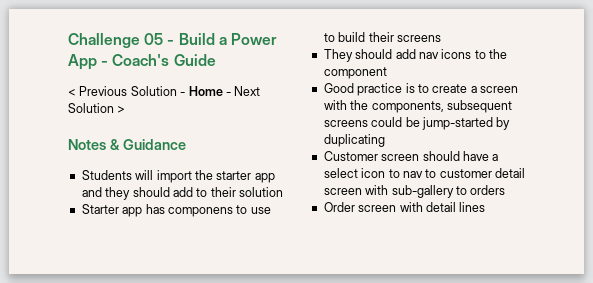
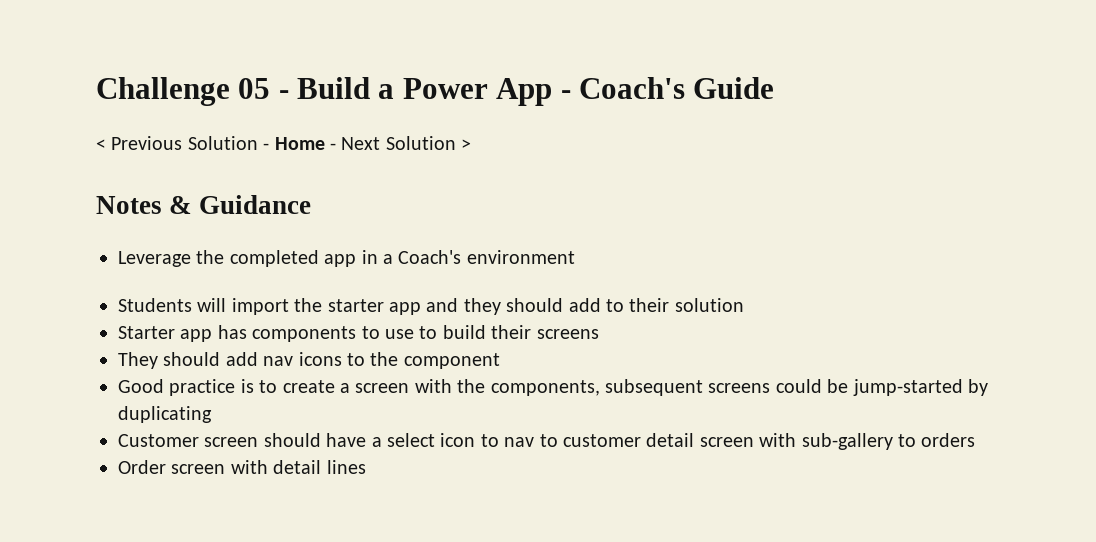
+ Leverage the completed app in a Coach's environment
- Starter app has componens to use to build their screens
+ Starter app has components to use to build their screens

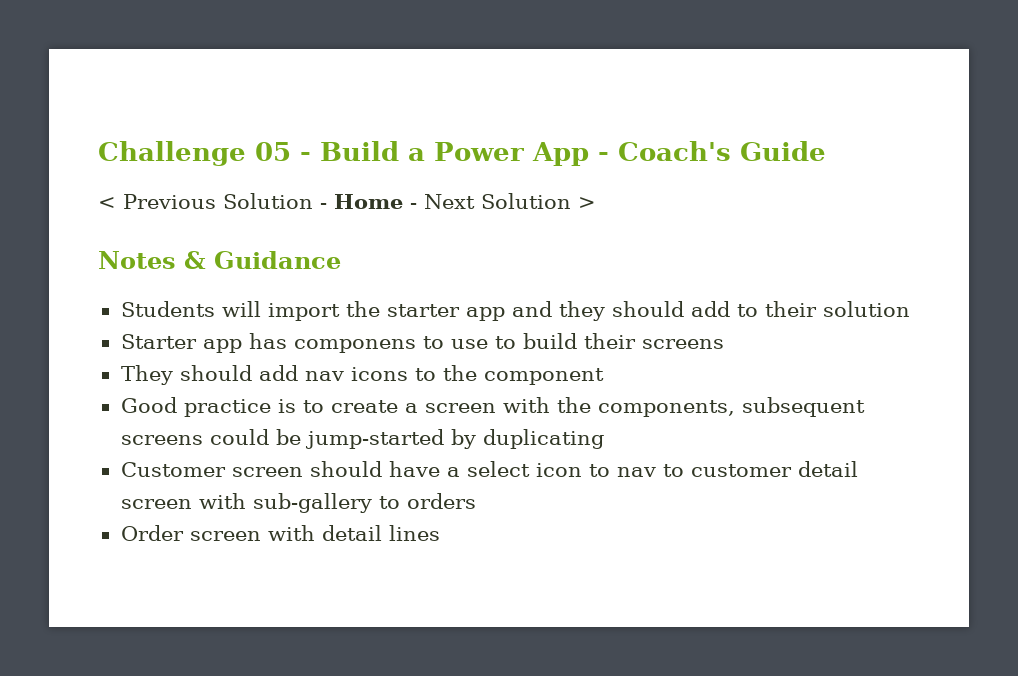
- Leverage the completed app in a Coach's environment
- Starter app has components to use to build their screens
+ Starter app has componens to use to build their screens

